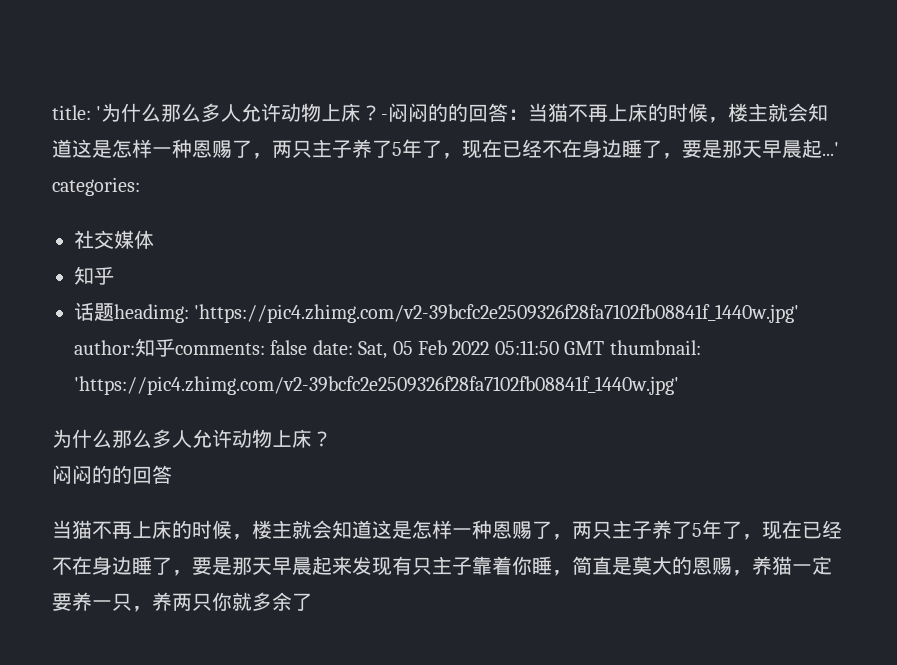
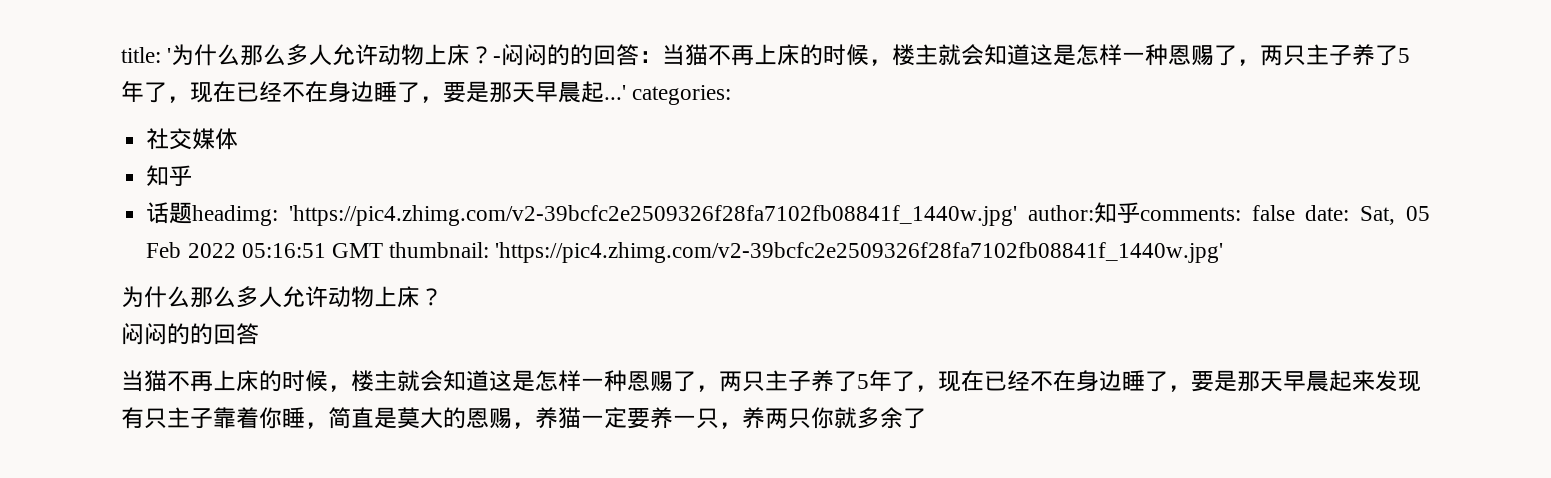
- 话题headimg: 'https://pic4.zhimg.com/v2-39bcfc2e2509326f28fa7102fb08841f_1440w.jpg' author:知乎comments: false date: Sat, 05 Feb 2022 05:11:50 GMT thumbnail: 'https://pic4.zhimg.com/v2-39bcfc2e2509326f28fa7102fb08841f_1440w.jpg'
+ 话题headimg: 'https://pic4.zhimg.com/v2-39bcfc2e2509326f28fa7102fb08841f_1440w.jpg' author:知乎comments: false date: Sat, 05 Feb 2022 05:16:51 GMT thumbnail: 'https://pic4.zhimg.com/v2-39bcfc2e2509326f28fa7102fb08841f_1440w.jpg'

